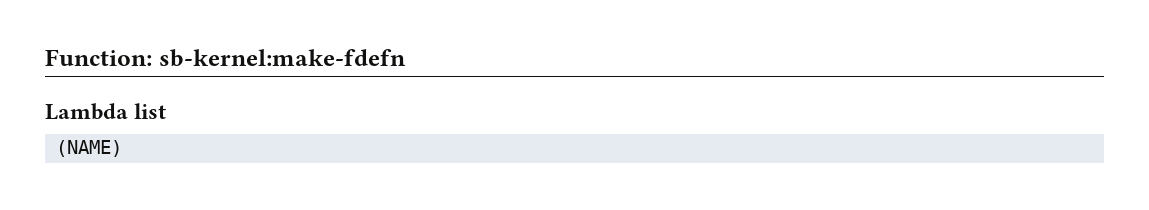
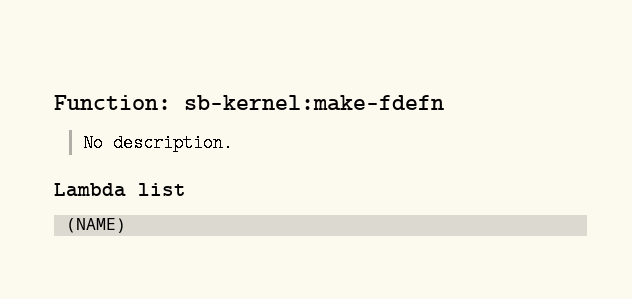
+ No description.

